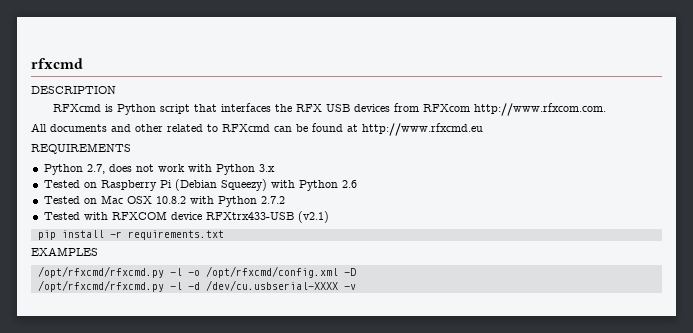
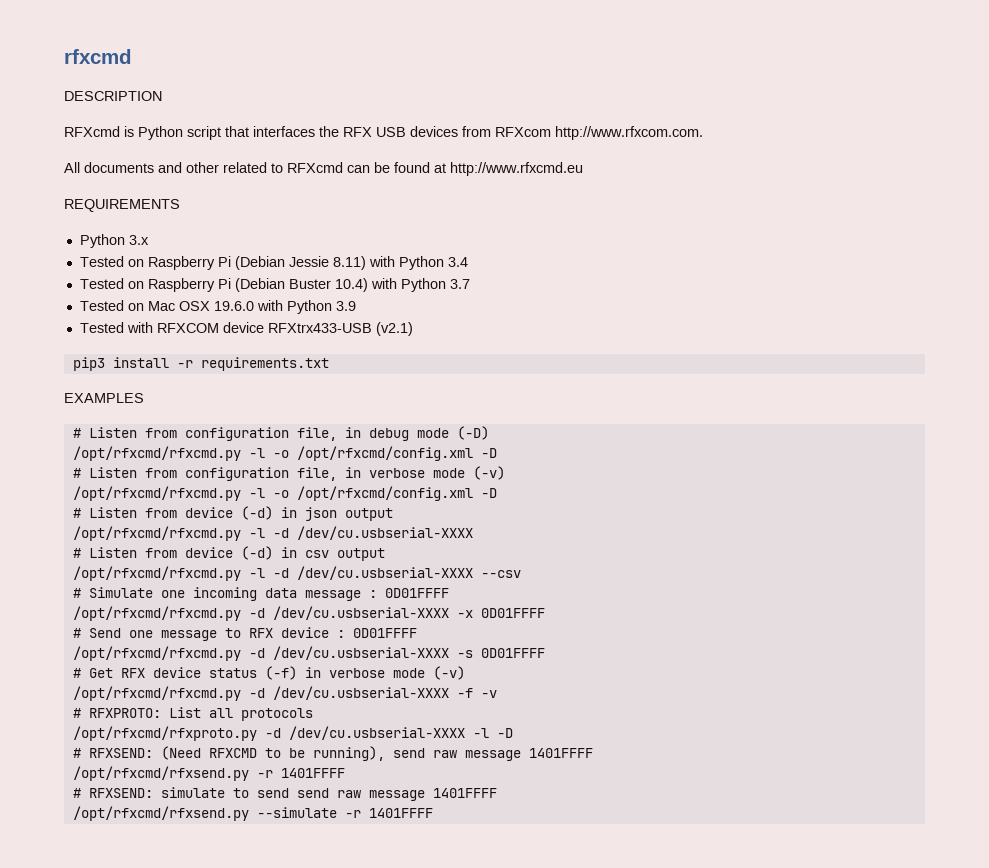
- Python 2.7, does not work with Python 3.x
+ Python 3.x
- Tested on Raspberry Pi (Debian Squeezy) with Python 2.6
+ Tested on Raspberry Pi (Debian Jessie 8.11) with Python 3.4
+ Tested on Raspberry Pi (Debian Buster 10.4) with Python 3.7
- Tested on Mac OSX 10.8.2 with Python 2.7.2
+ Tested on Mac OSX 19.6.0 with Python 3.9
- pip install -r requirements.txt
+ pip3 install -r requirements.txt
+ # Listen from configuration file, in debug mode (-D)
  /opt/rfxcmd/rfxcmd.py -l -o /opt/rfxcmd/config.xml -D
- /opt/rfxcmd/rfxcmd.py -l -d /dev/cu.usbserial-XXXX -v
+ # Listen from configuration file, in verbose mode (-v)
+ /opt/rfxcmd/rfxcmd.py -l -o /opt/rfxcmd/config.xml -D
+ # Listen from device (-d) in json output
+ /opt/rfxcmd/rfxcmd.py -l -d /dev/cu.usbserial-XXXX
+ # Listen from device (-d) in csv output
+ /opt/rfxcmd/rfxcmd.py -l -d /dev/cu.usbserial-XXXX --csv
+ # Simulate one incoming data message : 0D01FFFF
+ /opt/rfxcmd/rfxcmd.py -d /dev/cu.usbserial-XXXX -x 0D01FFFF
+ # Send one message to RFX device : 0D01FFFF
+ /opt/rfxcmd/rfxcmd.py -d /dev/cu.usbserial-XXXX -s 0D01FFFF
+ # Get RFX device status (-f) in verbose mode (-v)
+ /opt/rfxcmd/rfxcmd.py -d /dev/cu.usbserial-XXXX -f -v
+ # RFXPROTO: List all protocols
+ /opt/rfxcmd/rfxproto.py -d /dev/cu.usbserial-XXXX -l -D
+ # RFXSEND: (Need RFXCMD to be running), send raw message 1401FFFF
+ /opt/rfxcmd/rfxsend.py -r 1401FFFF
+ # RFXSEND: simulate to send send raw message 1401FFFF
+ /opt/rfxcmd/rfxsend.py --simulate -r 1401FFFF

